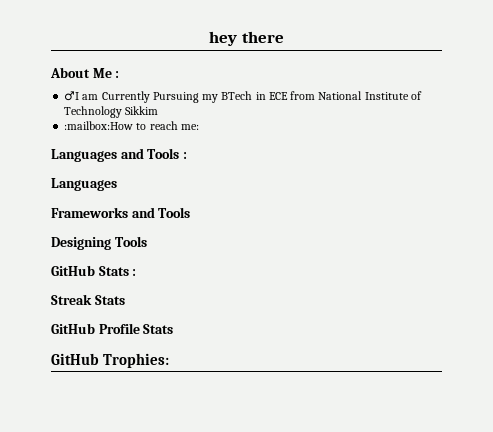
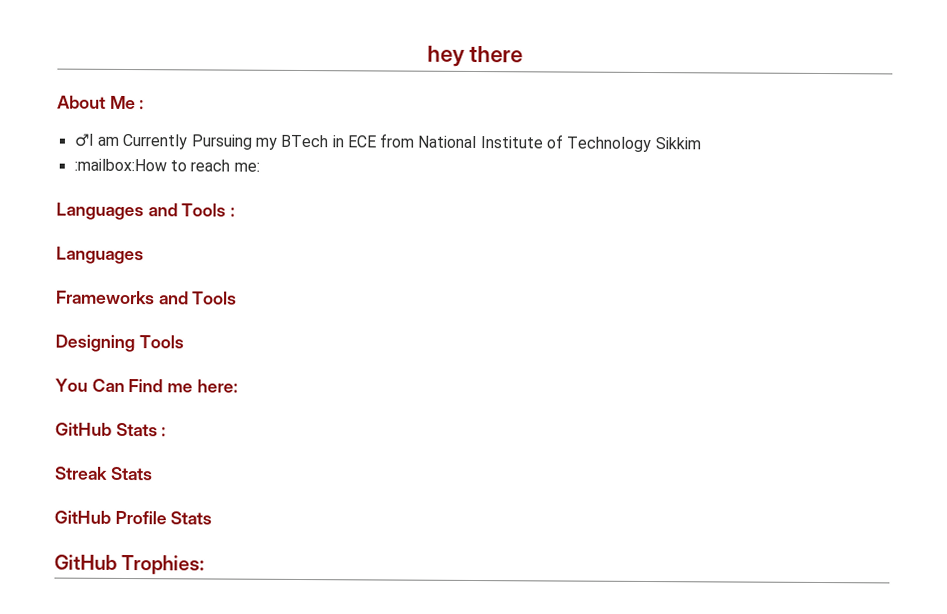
+ You Can Find me here:

